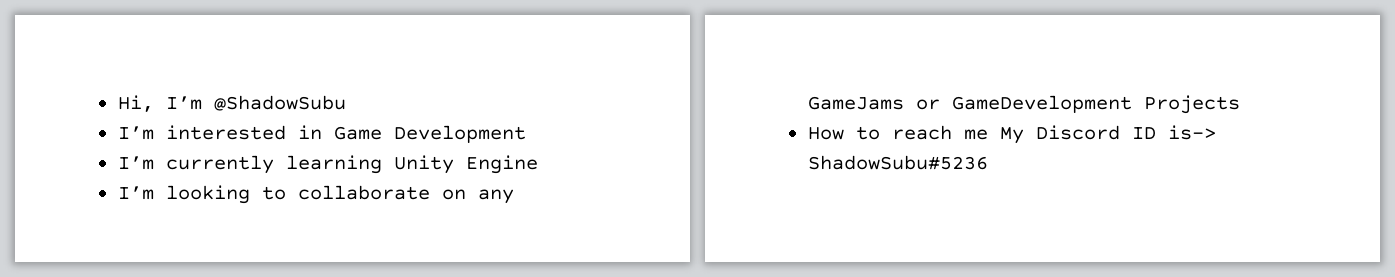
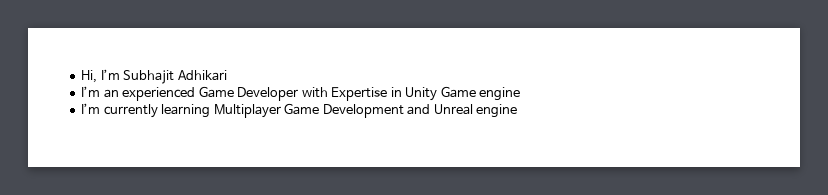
- Hi, I’m @ShadowSubu
- I’m interested in Game Development
- I’m currently learning Unity Engine
- I’m looking to collaborate on any GameJams or GameDevelopment Projects
- How to reach me My Discord ID is-> ShadowSubu#5236
+ Hi, I’m Subhajit Adhikari
+ I’m an experienced Game Developer with Expertise in Unity Game engine
+ I’m currently learning Multiplayer Game Development and Unreal engine

